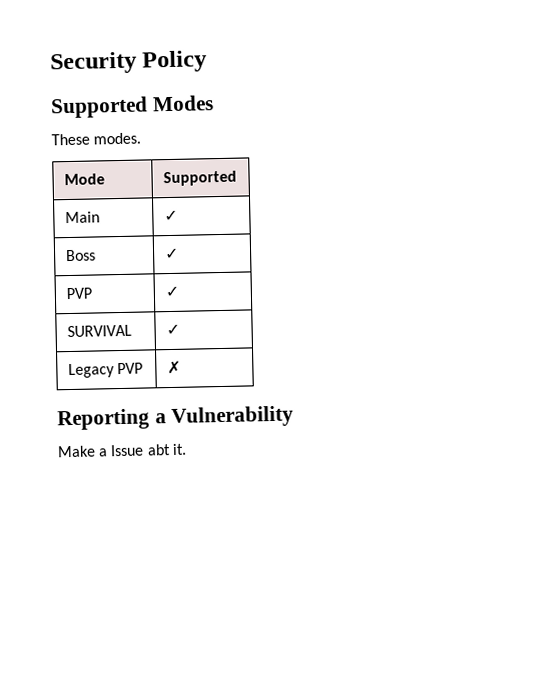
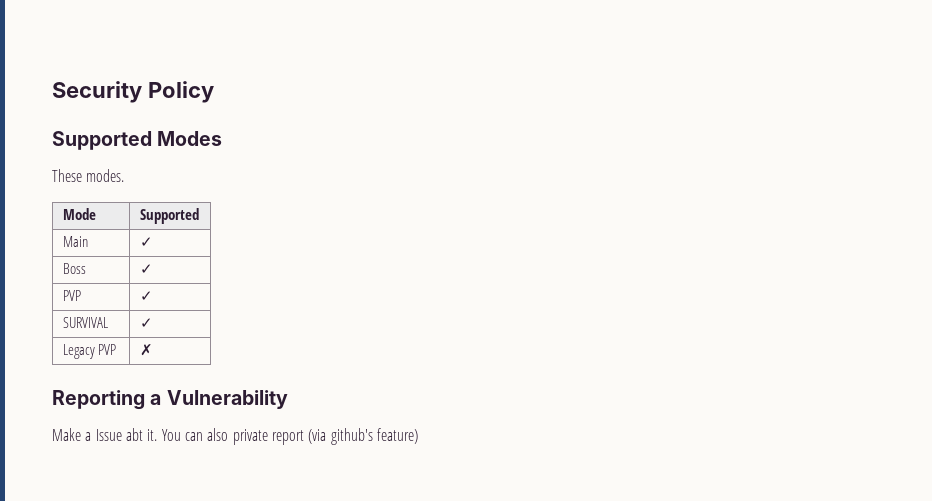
+ You can also private report (via github's feature)

